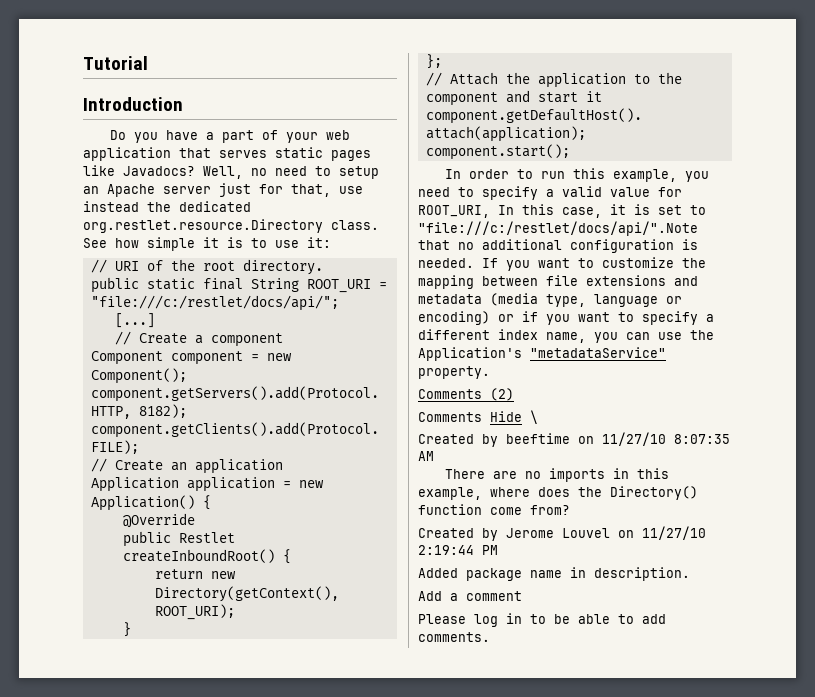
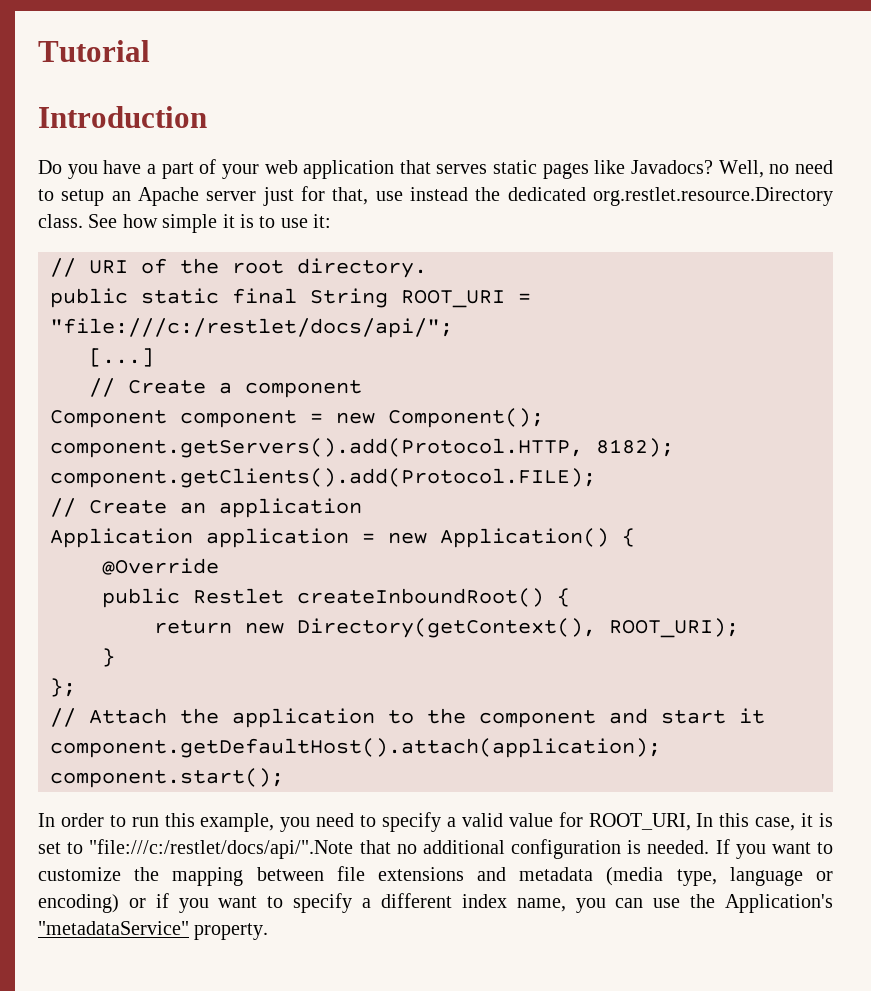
- Comments (2)
- Comments Hide \
- Created by beeftime on 11/27/10 8:07:35 AM
- There are no imports in this example, where does the Directory() function come from?
- Created by Jerome Louvel on 11/27/10 2:19:44 PM
- Added package name in description.
- Add a comment
- Please log in to be able to add comments.

